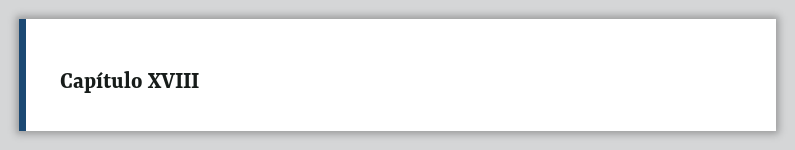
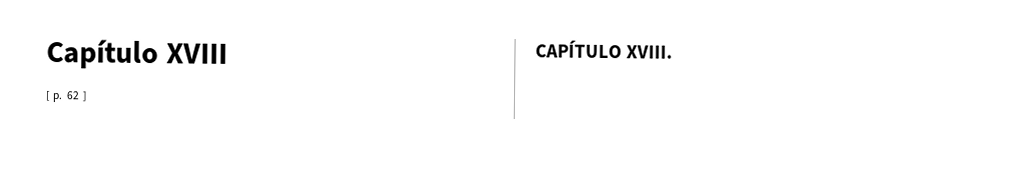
+ [ p. 62 ]
+ CAPÍTULO XVIII.

